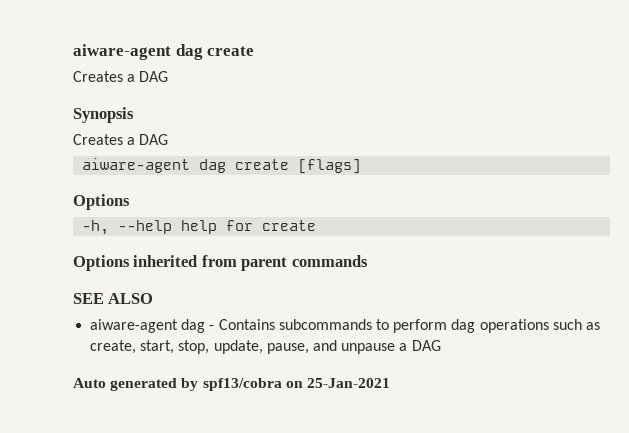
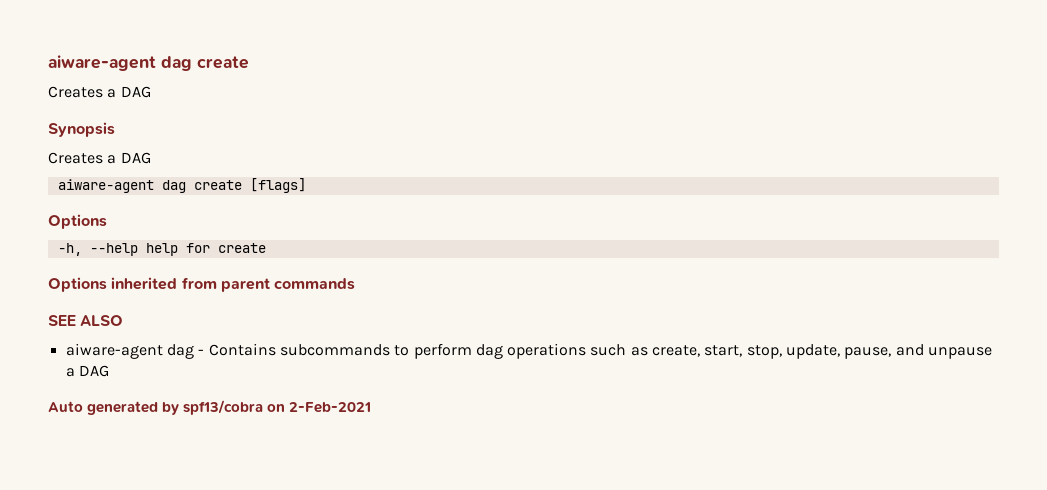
- Auto generated by spf13/cobra on 25-Jan-2021
+ Auto generated by spf13/cobra on 2-Feb-2021

